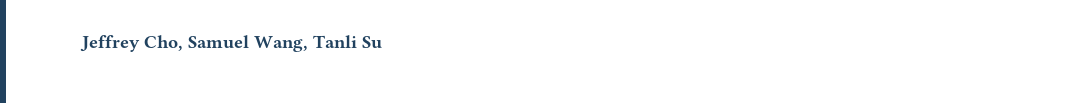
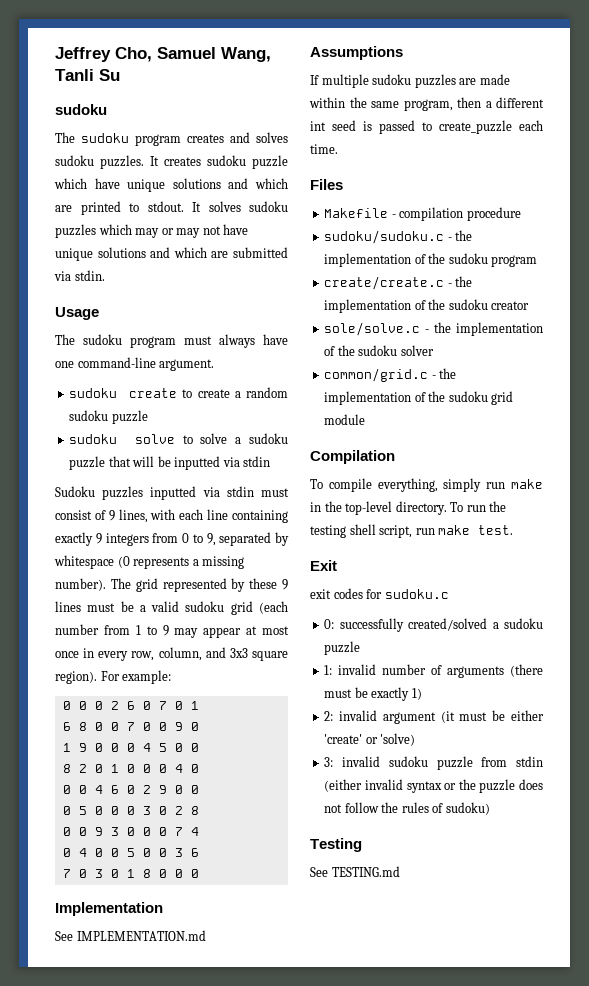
  Jeffrey Cho, Samuel Wang, Tanli Su
+ sudoku
+ The sudoku program creates and solves sudoku puzzles. It creates sudoku puzzle which have unique solutions and which are printed to stdout. It solves sudoku puzzles which may or may not have unique solutions and which are submitted via stdin.
+ Usage
+ The sudoku program must always have one command-line argument.
+ sudoku create to create a random sudoku puzzle
+ sudoku solve to solve a sudoku puzzle that will be inputted via stdin
+ Sudoku puzzles inputted via stdin must consist of 9 lines, with each line containing exactly 9 integers from 0 to 9, separated by whitespace (0 represents a missing number). The grid represented by these 9 lines must be a valid sudoku grid (each number from 1 to 9 may appear at most once in every row, column, and 3x3 square region). For example:
+ 0 0 0 2 6 0 7 0 1
+ 6 8 0 0 7 0 0 9 0
+ 1 9 0 0 0 4 5 0 0
+ 8 2 0 1 0 0 0 4 0
+ 0 0 4 6 0 2 9 0 0
+ 0 5 0 0 0 3 0 2 8
+ 0 0 9 3 0 0 0 7 4
+ 0 4 0 0 5 0 0 3 6
+ 7 0 3 0 1 8 0 0 0
+ Implementation
+ See IMPLEMENTATION.md
+ Assumptions
+ If multiple sudoku puzzles are made within the same program, then a different int seed is passed to create_puzzle each time.
+ Files
+ Makefile - compilation procedure
+ sudoku/sudoku.c - the implementation of the sudoku program
+ create/create.c - the implementation of the sudoku creator
+ sole/solve.c - the implementation of the sudoku solver
+ common/grid.c - the implementation of the sudoku grid module
+ Compilation
+ To compile everything, simply run make in the top-level directory. To run the testing shell script, run make test.
+ Exit
+ exit codes for sudoku.c
+ 0: successfully created/solved a sudoku puzzle
+ 1: invalid number of arguments (there must be exactly 1)
+ 2: invalid argument (it must be either 'create' or 'solve)
+ 3: invalid sudoku puzzle from stdin (either invalid syntax or the puzzle does not follow the rules of sudoku)
+ Testing
+ See TESTING.md

